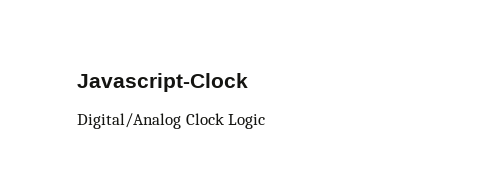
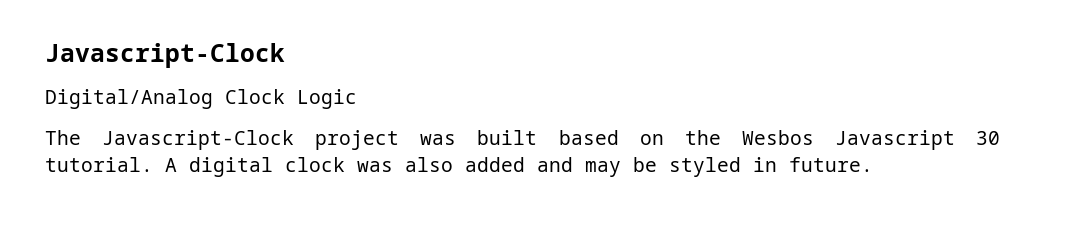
+ The Javascript-Clock project was built based on the Wesbos Javascript 30 tutorial. A digital clock was also added and may be styled in future.

